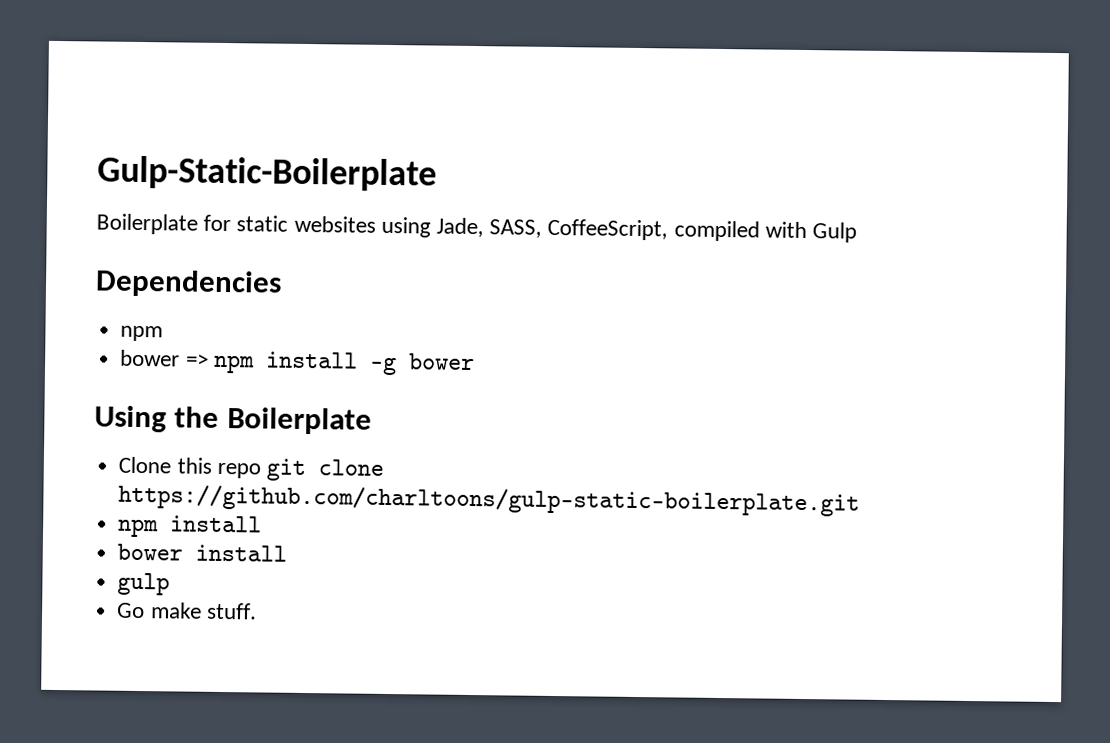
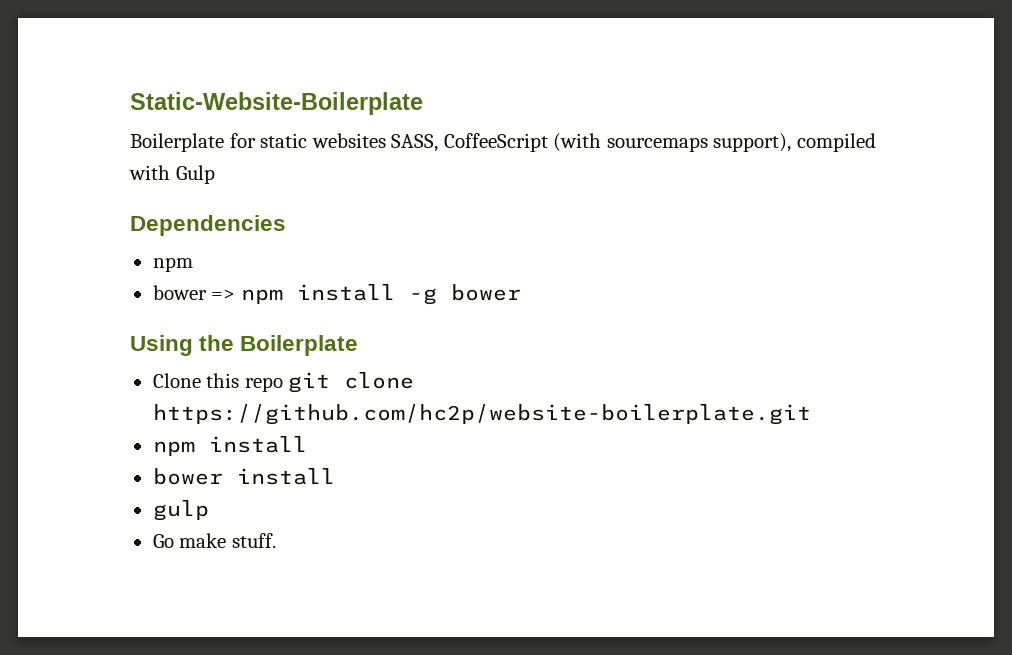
- Gulp-Static-Boilerplate
+ Static-Website-Boilerplate
- Boilerplate for static websites using Jade, SASS, CoffeeScript, compiled with Gulp
+ Boilerplate for static websites SASS, CoffeeScript (with sourcemaps support), compiled with Gulp
- Clone this repo git clone https://github.com/charltoons/gulp-static-boilerplate.git
+ Clone this repo git clone https://github.com/hc2p/website-boilerplate.git

